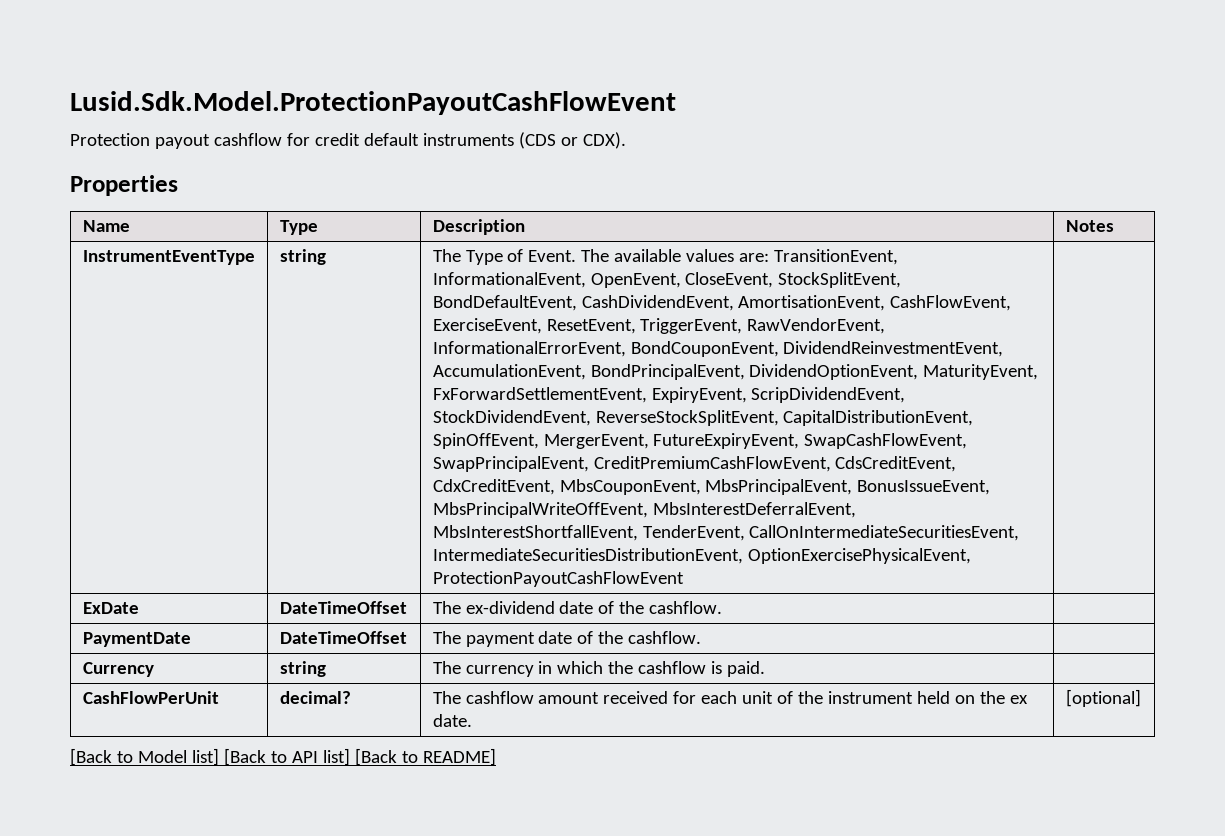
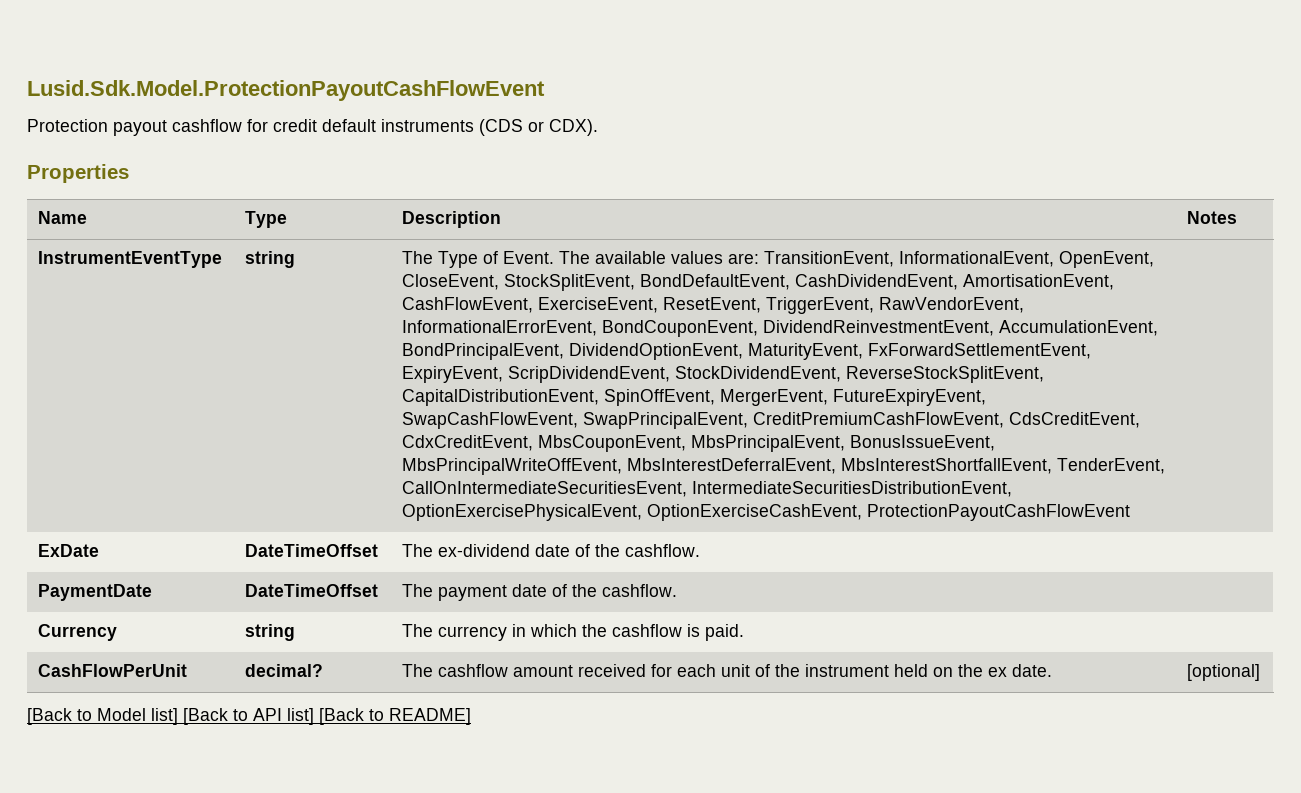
- The available values are: TransitionEvent, InformationalEvent, OpenEvent, CloseEvent, StockSplitEvent, BondDefaultEvent, CashDividendEvent, AmortisationEvent, CashFlowEvent, ExerciseEvent, ResetEvent, TriggerEvent, RawVendorEvent, InformationalErrorEvent, BondCouponEvent, DividendReinvestmentEvent, AccumulationEvent, BondPrincipalEvent, DividendOptionEvent, MaturityEvent, FxForwardSettlementEvent, ExpiryEvent, ScripDividendEvent, StockDividendEvent, ReverseStockSplitEvent, CapitalDistributionEvent, SpinOffEvent, MergerEvent, FutureExpiryEvent, SwapCashFlowEvent, SwapPrincipalEvent, CreditPremiumCashFlowEvent, CdsCreditEvent, CdxCreditEvent, MbsCouponEvent, MbsPrincipalEvent, BonusIssueEvent, MbsPrincipalWriteOffEvent, MbsInterestDeferralEvent, MbsInterestShortfallEvent, TenderEvent, CallOnIntermediateSecuritiesEvent, IntermediateSecuritiesDistributionEvent, OptionExercisePhysicalEvent, ProtectionPayoutCashFlowEvent
+ The available values are: TransitionEvent, InformationalEvent, OpenEvent, CloseEvent, StockSplitEvent, BondDefaultEvent, CashDividendEvent, AmortisationEvent, CashFlowEvent, ExerciseEvent, ResetEvent, TriggerEvent, RawVendorEvent, InformationalErrorEvent, BondCouponEvent, DividendReinvestmentEvent, AccumulationEvent, BondPrincipalEvent, DividendOptionEvent, MaturityEvent, FxForwardSettlementEvent, ExpiryEvent, ScripDividendEvent, StockDividendEvent, ReverseStockSplitEvent, CapitalDistributionEvent, SpinOffEvent, MergerEvent, FutureExpiryEvent, SwapCashFlowEvent, SwapPrincipalEvent, CreditPremiumCashFlowEvent, CdsCreditEvent, CdxCreditEvent, MbsCouponEvent, MbsPrincipalEvent, BonusIssueEvent, MbsPrincipalWriteOffEvent, MbsInterestDeferralEvent, MbsInterestShortfallEvent, TenderEvent, CallOnIntermediateSecuritiesEvent, IntermediateSecuritiesDistributionEvent, OptionExercisePhysicalEvent, OptionExerciseCashEvent, ProtectionPayoutCashFlowEvent

